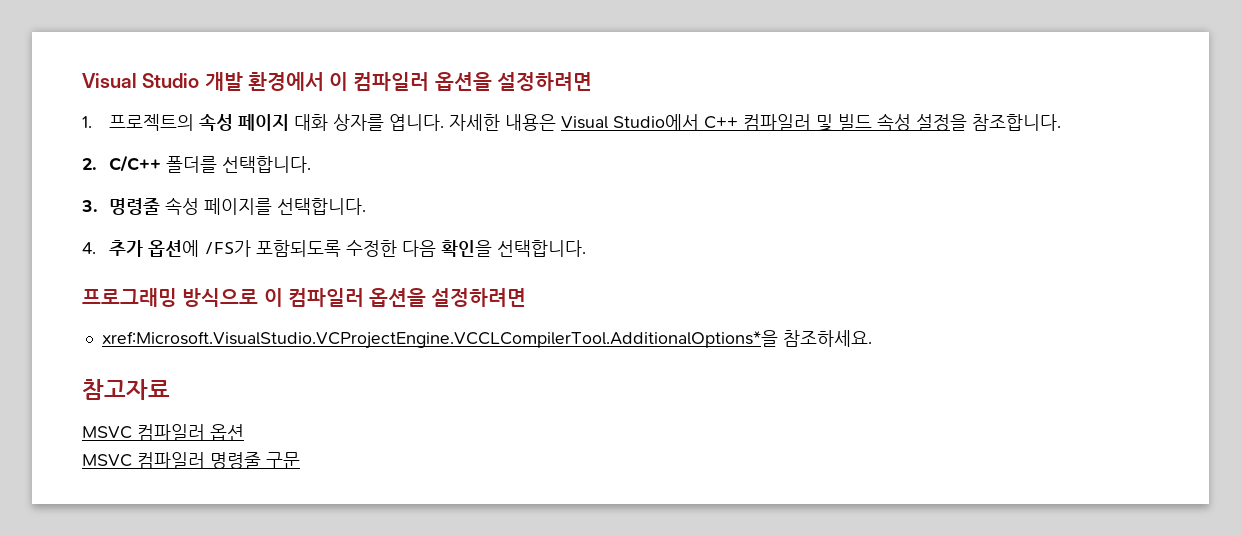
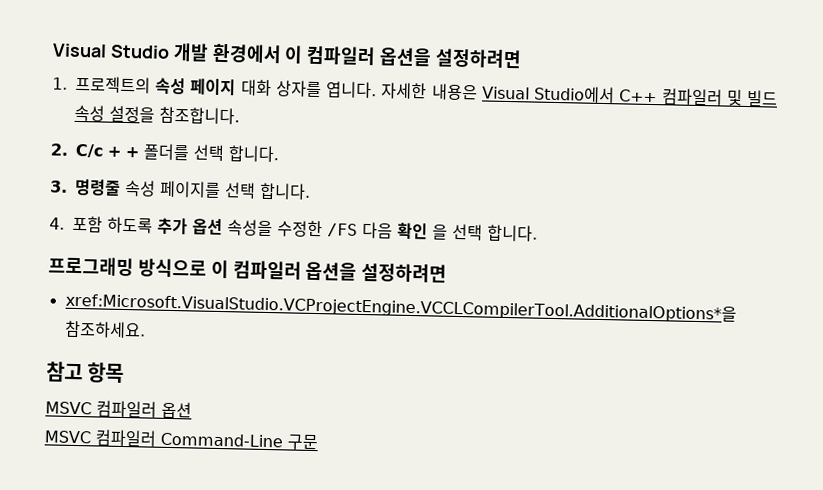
- 2. C/C++ 폴더를 선택합니다.
+ 2. C/c + + 폴더를 선택 합니다.
- 3. 명령줄 속성 페이지를 선택합니다.
+ 3. 명령줄 속성 페이지를 선택 합니다.
- 4. 추가 옵션에 /FS가 포함되도록 수정한 다음 확인을 선택합니다.
+ 4. 포함 하도록 추가 옵션 속성을 수정한 /FS 다음 확인 을 선택 합니다.
- 참고자료
+ 참고 항목
- MSVC 컴파일러 명령줄 구문
+ MSVC 컴파일러 Command-Line 구문

